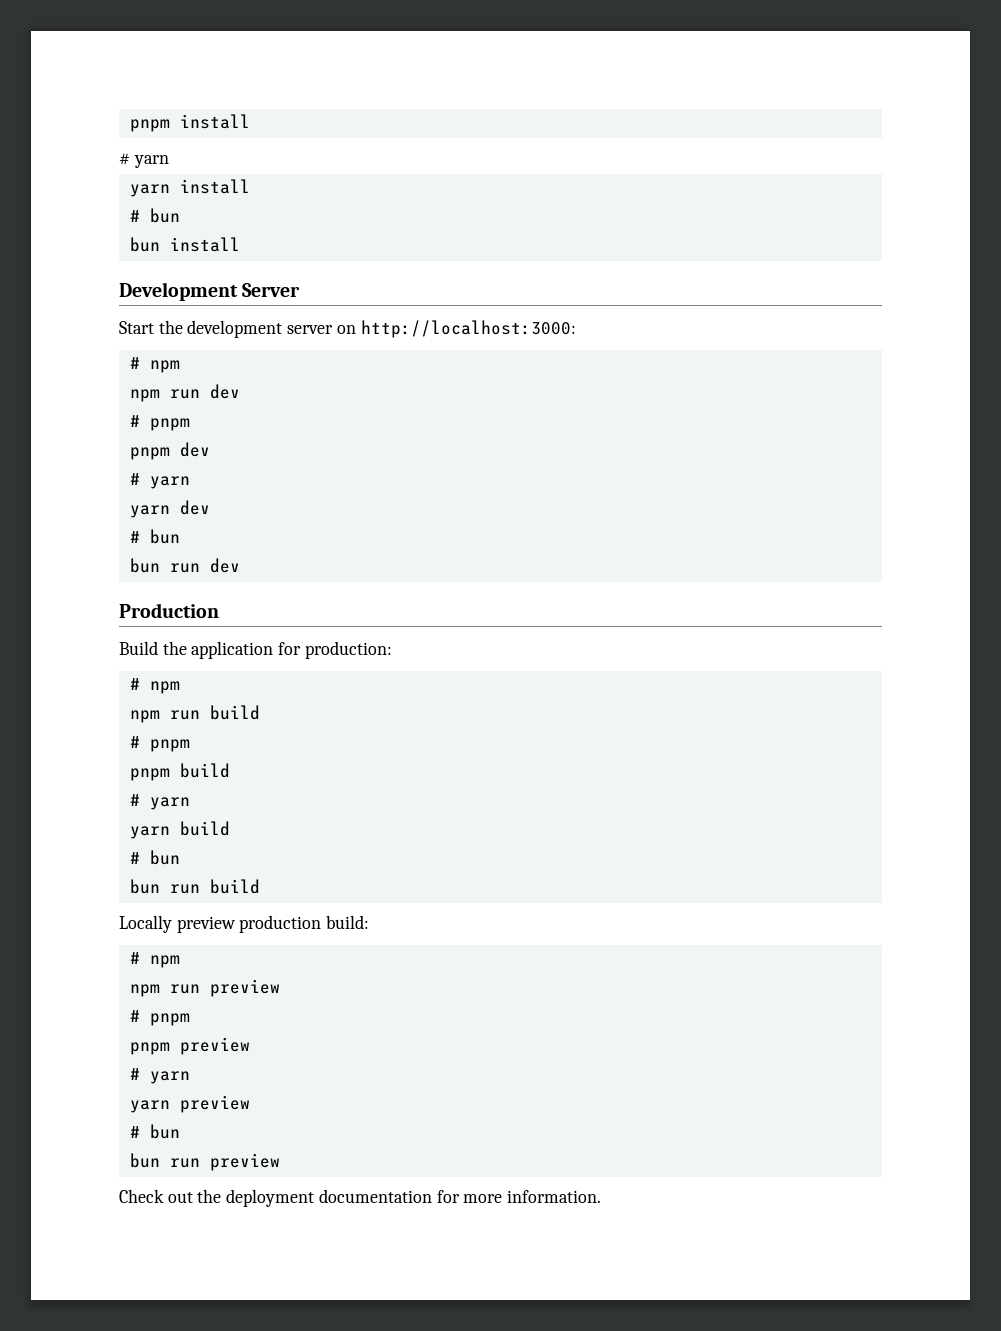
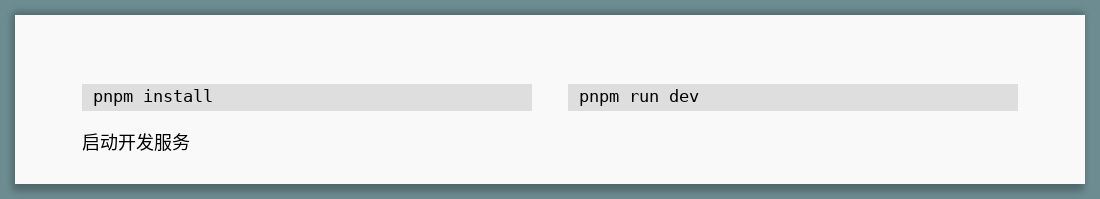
  pnpm install
- # yarn
- yarn install
- # bun
- bun install
- Development Server
- Start the development server on http://localhost:3000:
- # npm
- npm run dev
- # pnpm
- pnpm dev
- # yarn
- yarn dev
- # bun
- bun run dev
- Production
- Build the application for production:
- # npm
- npm run build
- # pnpm
- pnpm build
- # yarn
- yarn build
- # bun
- bun run build
- Locally preview production build:
- # npm
- npm run preview
- # pnpm
- pnpm preview
- # yarn
- yarn preview
- # bun
- bun run preview
- Check out the deployment documentation for more information.
+ 启动开发服务
+ pnpm run dev

